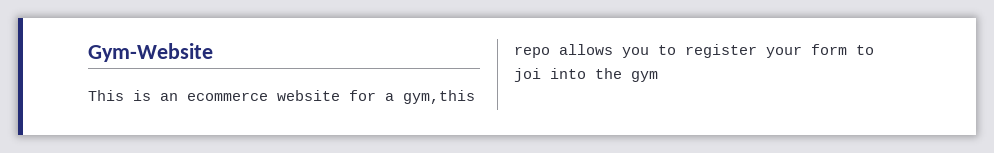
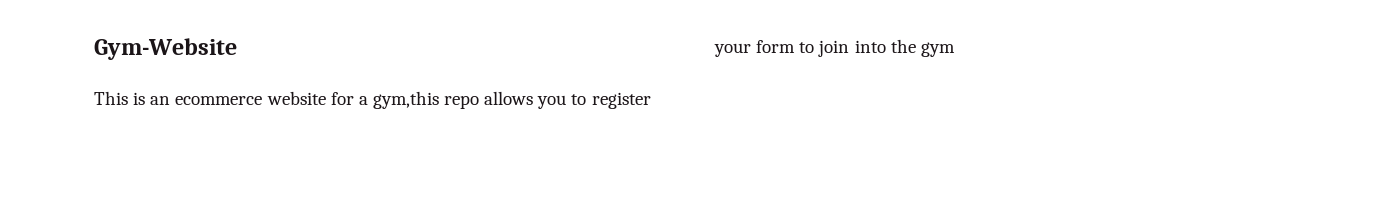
- This is an ecommerce website for a gym,this repo allows you to register your form to joi into the gym
+ This is an ecommerce website for a gym,this repo allows you to register your form to join into the gym

